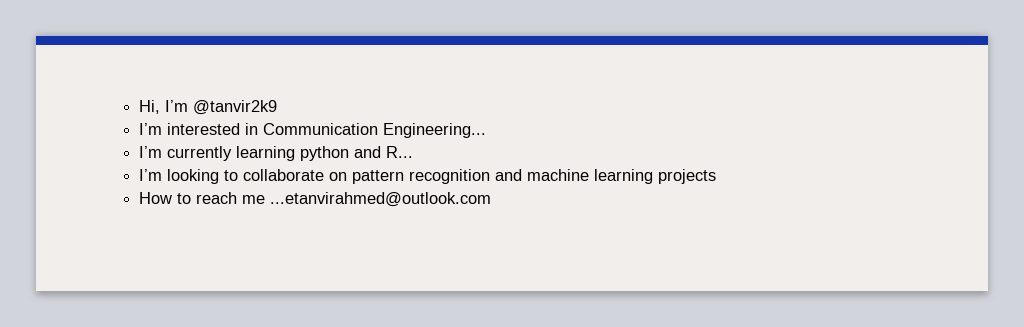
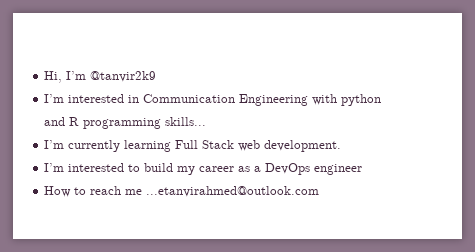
- I’m interested in Communication Engineering...
- I’m currently learning python and R...
- I’m looking to collaborate on pattern recognition and machine learning projects
+ I’m interested in Communication Engineering with python and R programming skills...
+ I’m currently learning Full Stack web development.
+ I’m interested to build my career as a DevOps engineer

